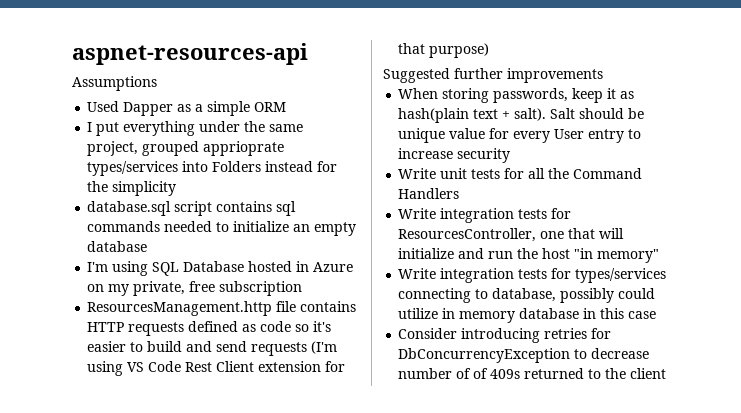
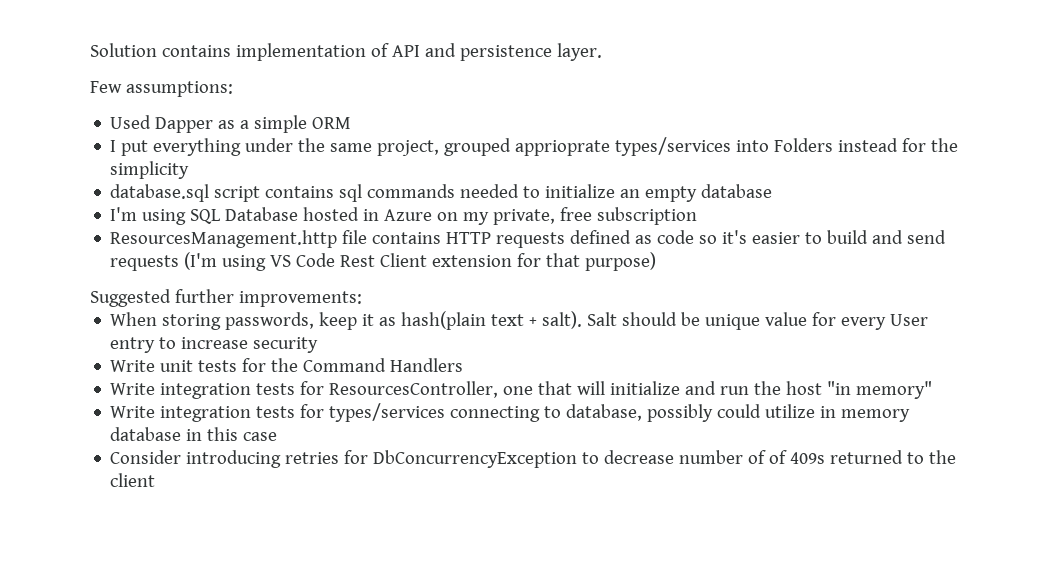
- aspnet-resources-api
- Assumptions
+ Solution contains implementation of API and persistence layer.
+ Few assumptions:
- Suggested further improvements
+ Suggested further improvements:
- Write unit tests for all the Command Handlers
+ Write unit tests for the Command Handlers

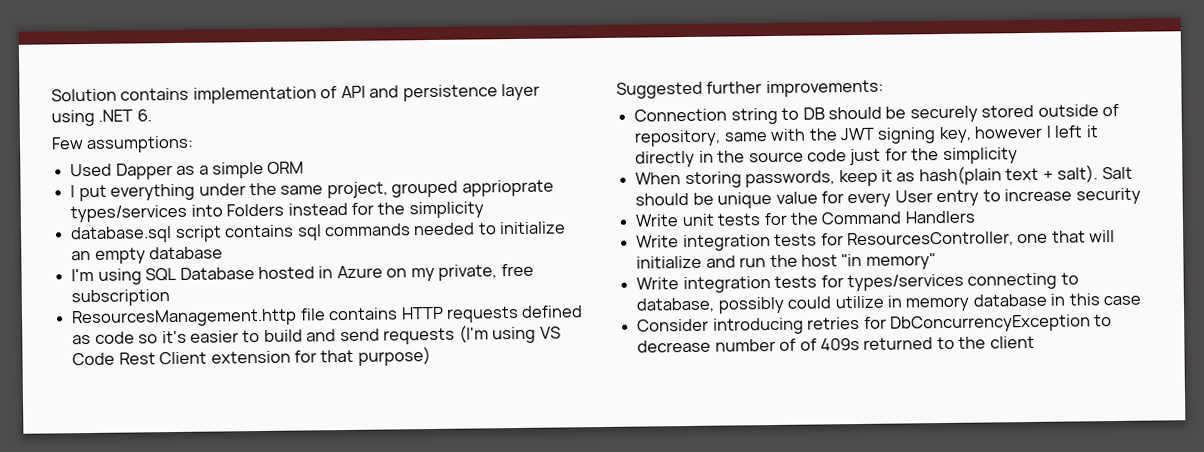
- Solution contains implementation of API and persistence layer.
+ Solution contains implementation of API and persistence layer using .NET 6.
+ Connection string to DB should be securely stored outside of repository, same with the JWT signing key, however I left it directly in the source code just for the simplicity

